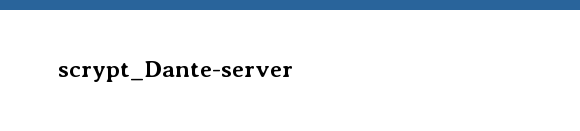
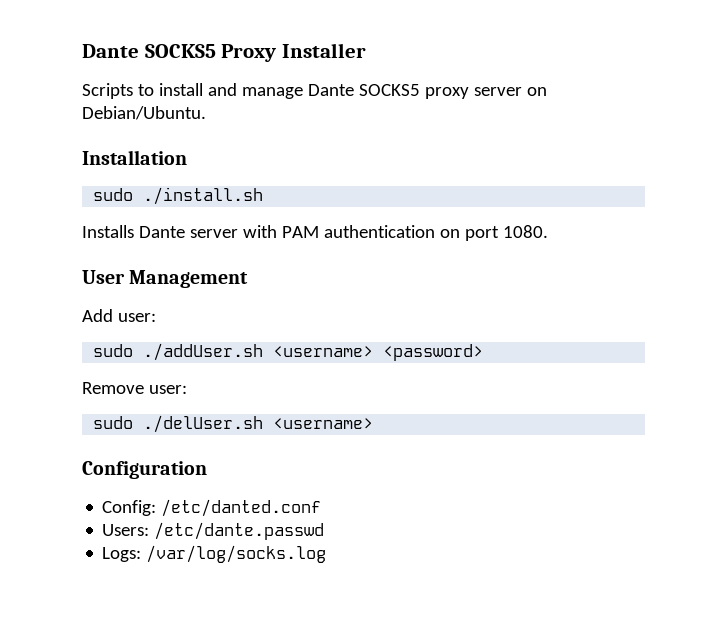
- scrypt_Dante-server
+ Dante SOCKS5 Proxy Installer
+ Scripts to install and manage Dante SOCKS5 proxy server on Debian/Ubuntu.
+ Installation
+ sudo ./install.sh
+ Installs Dante server with PAM authentication on port 1080.
+ User Management
+ Add user:
+ sudo ./addUser.sh <username> <password>
+ Remove user:
+ sudo ./delUser.sh <username>
+ Configuration
+ Config: /etc/danted.conf
+ Users: /etc/dante.passwd
+ Logs: /var/log/socks.log

